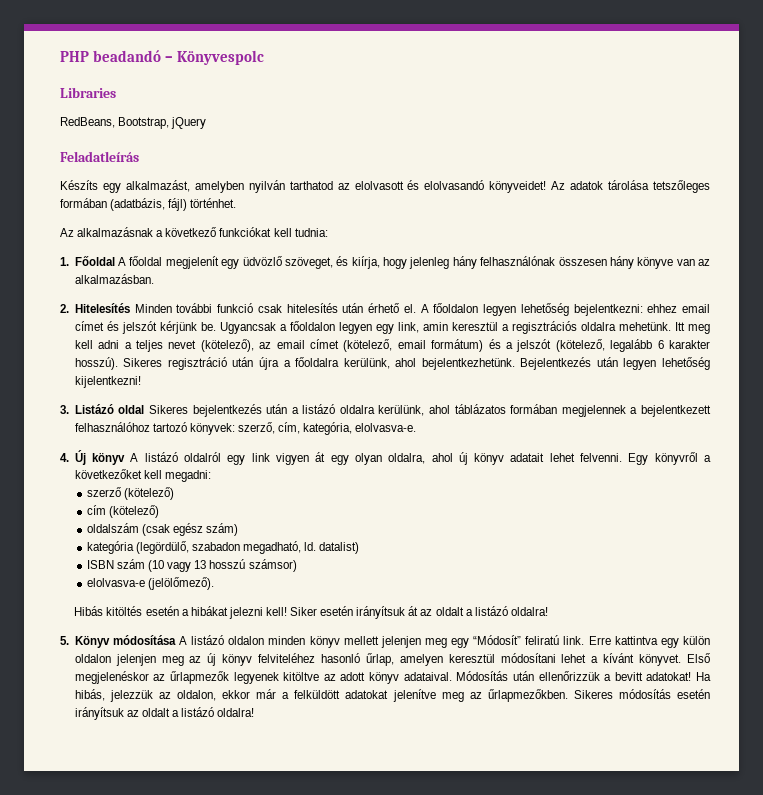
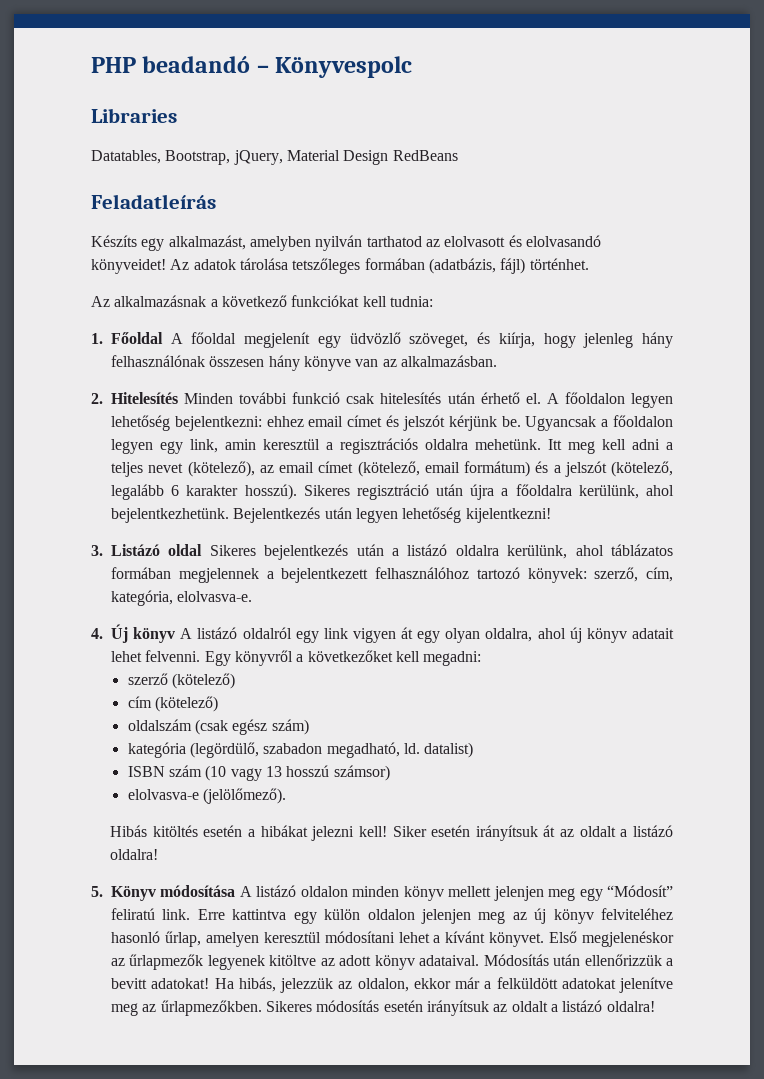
- RedBeans, Bootstrap, jQuery
+ Datatables, Bootstrap, jQuery, Material Design RedBeans

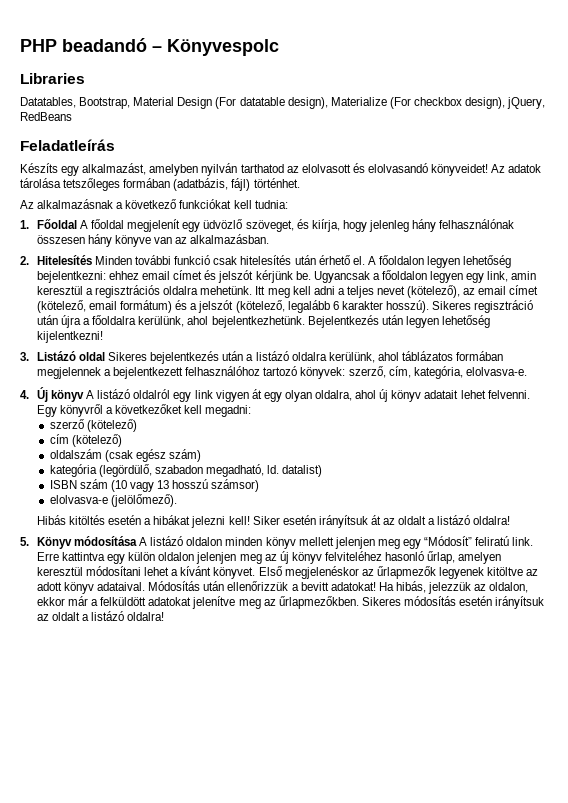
- Datatables, Bootstrap, jQuery, Material Design RedBeans
+ Datatables, Bootstrap, Material Design (For datatable design), Materialize (For checkbox design), jQuery, RedBeans

